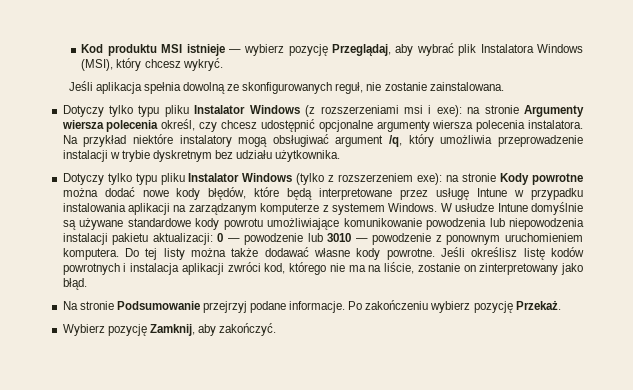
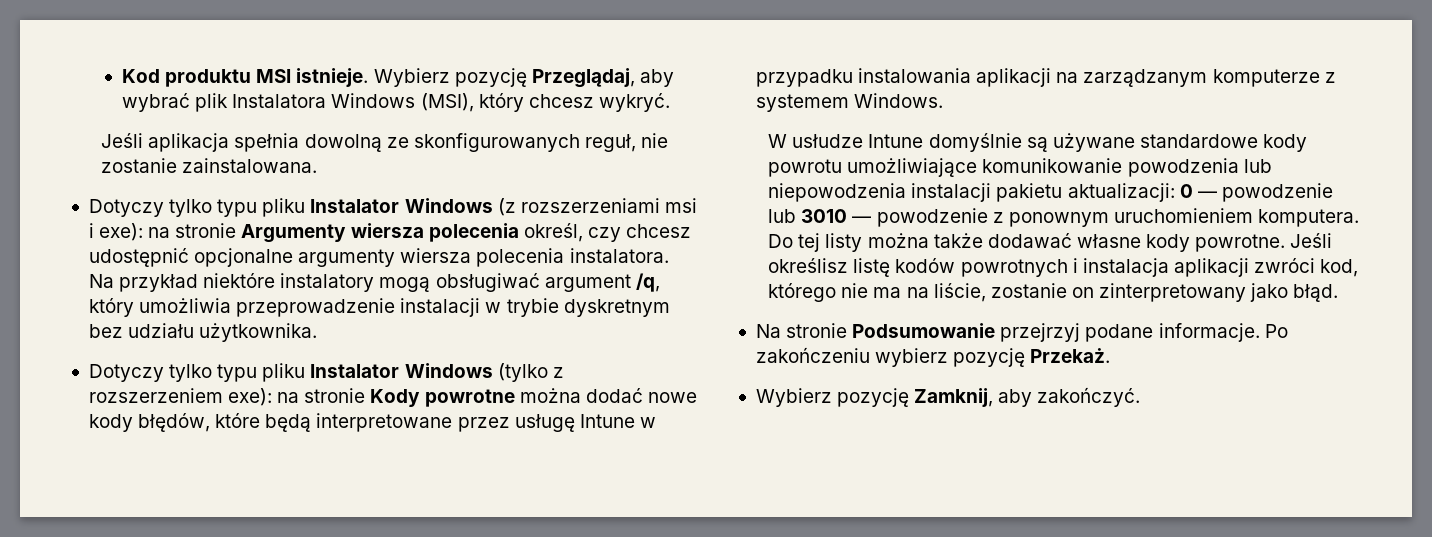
- Kod produktu MSI istnieje — wybierz pozycję Przeglądaj, aby wybrać plik Instalatora Windows (MSI), który chcesz wykryć.
+ Kod produktu MSI istnieje. Wybierz pozycję Przeglądaj, aby wybrać plik Instalatora Windows (MSI), który chcesz wykryć.
- na stronie Kody powrotne można dodać nowe kody błędów, które będą interpretowane przez usługę Intune w przypadku instalowania aplikacji na zarządzanym komputerze z systemem Windows. W usłudze Intune domyślnie są używane standardowe kody powrotu umożliwiające komunikowanie powodzenia lub niepowodzenia instalacji pakietu aktualizacji:
+ na stronie Kody powrotne można dodać nowe kody błędów, które będą interpretowane przez usługę Intune w przypadku instalowania aplikacji na zarządzanym komputerze z systemem Windows.
+ W usłudze Intune domyślnie są używane standardowe kody powrotu umożliwiające komunikowanie powodzenia lub niepowodzenia instalacji pakietu aktualizacji:

